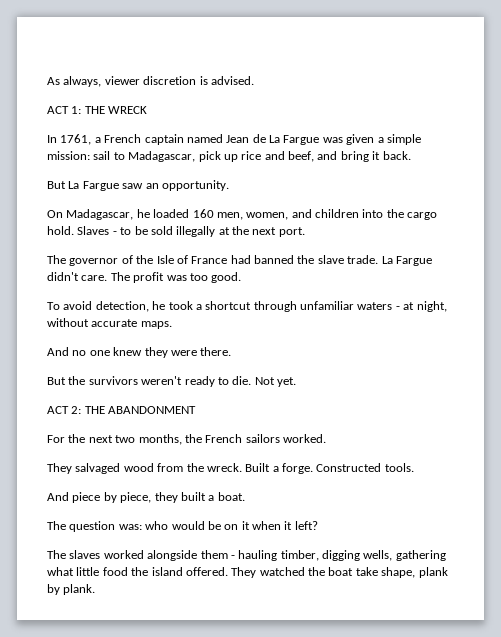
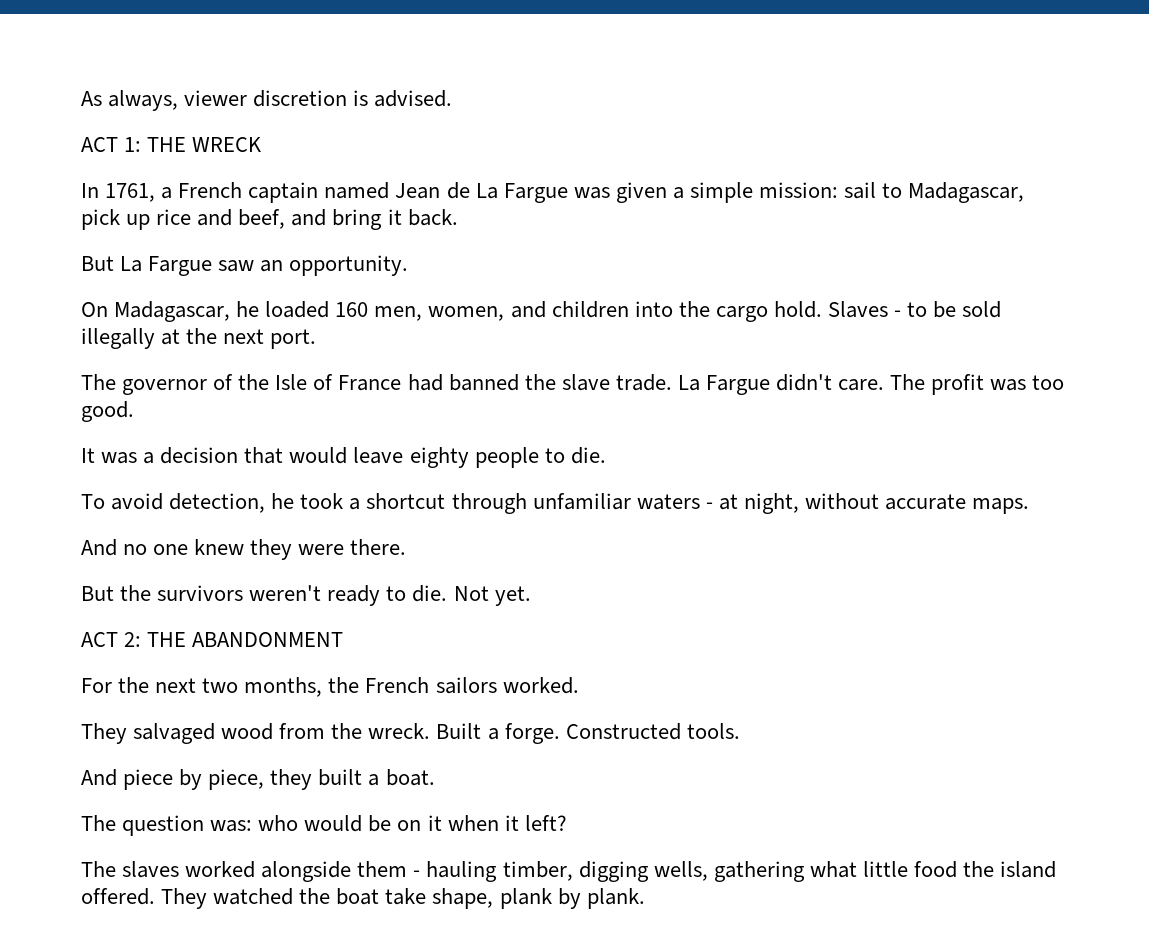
+ It was a decision that would leave eighty people to die.

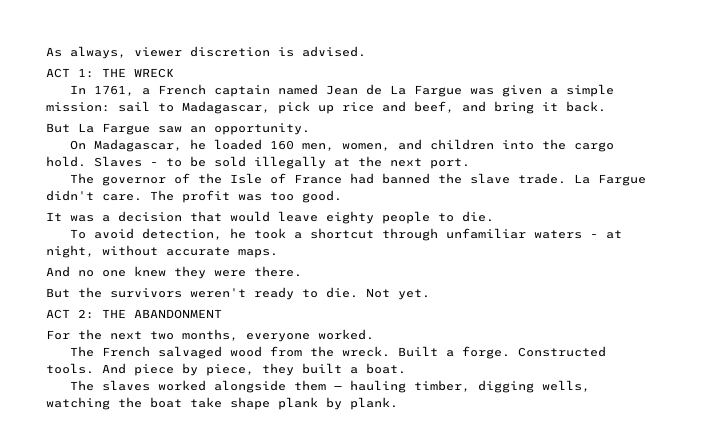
- For the next two months, the French sailors worked.
+ For the next two months, everyone worked.
- They salvaged wood from the wreck.
+ The French salvaged wood from the wreck.
- Constructed tools.
- And piece by piece, they built a boat.
+ Constructed tools. And piece by piece, they built a boat.
- The question was: who would be on it when it left?
- The slaves worked alongside them - hauling timber, digging wells, gathering what little food the island offered. They watched the boat take shape, plank by plank.
+ The slaves worked alongside them — hauling timber, digging wells, watching the boat take shape plank by plank.

